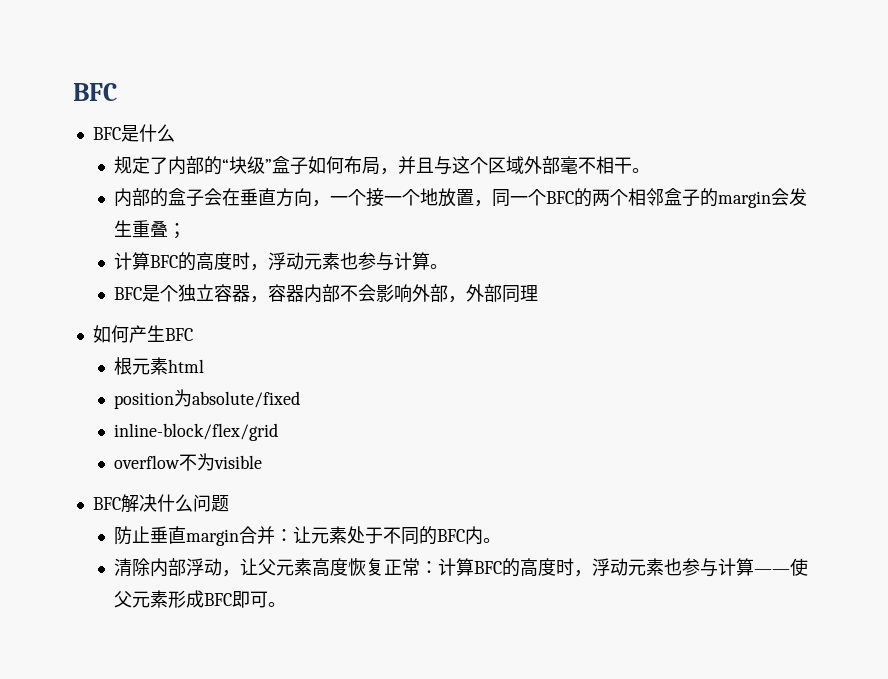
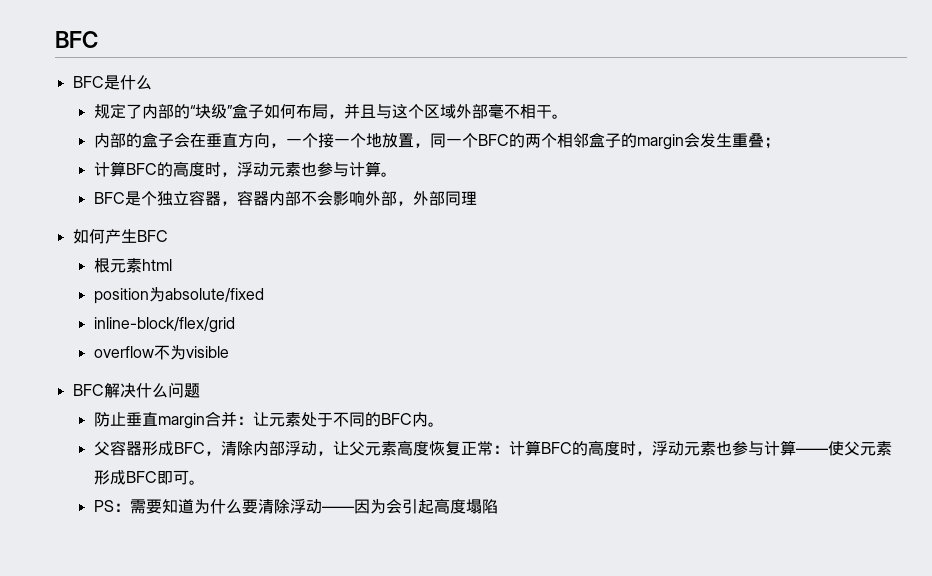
- 清除内部浮动，让父元素高度恢复正常：计算BFC的高度时，浮动元素也参与计算——使父元素形成BFC即可。
+ 父容器形成BFC，清除内部浮动，让父元素高度恢复正常：计算BFC的高度时，浮动元素也参与计算——使父元素形成BFC即可。
+ PS：需要知道为什么要清除浮动——因为会引起高度塌陷

